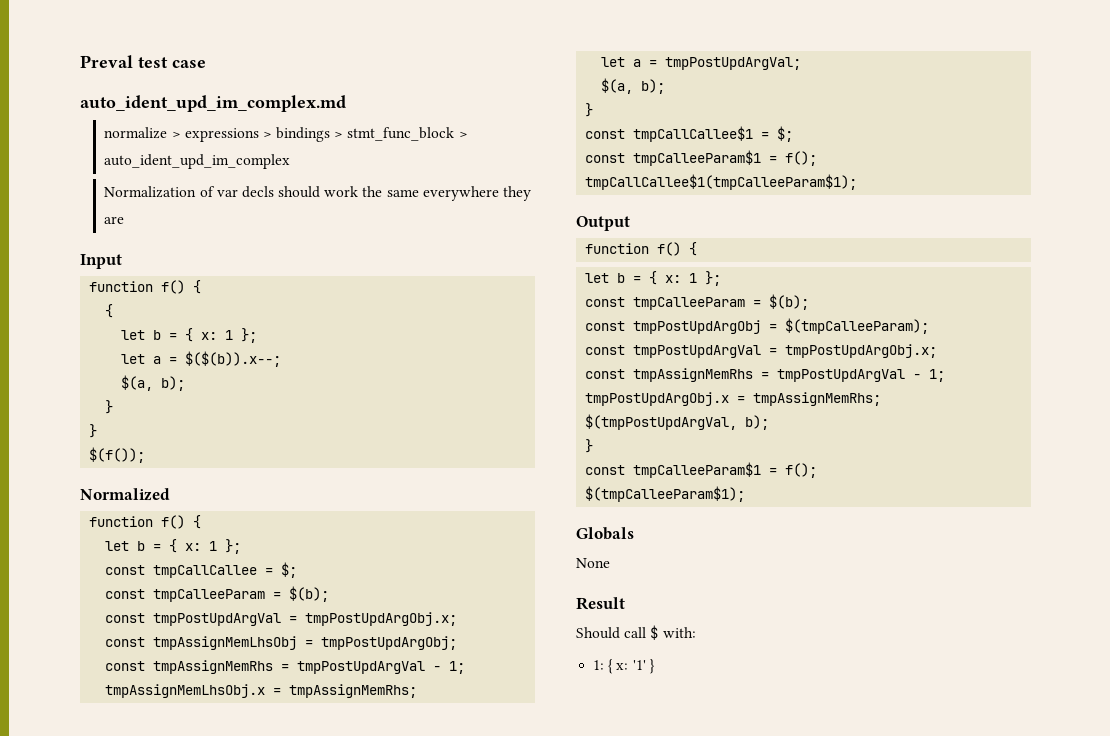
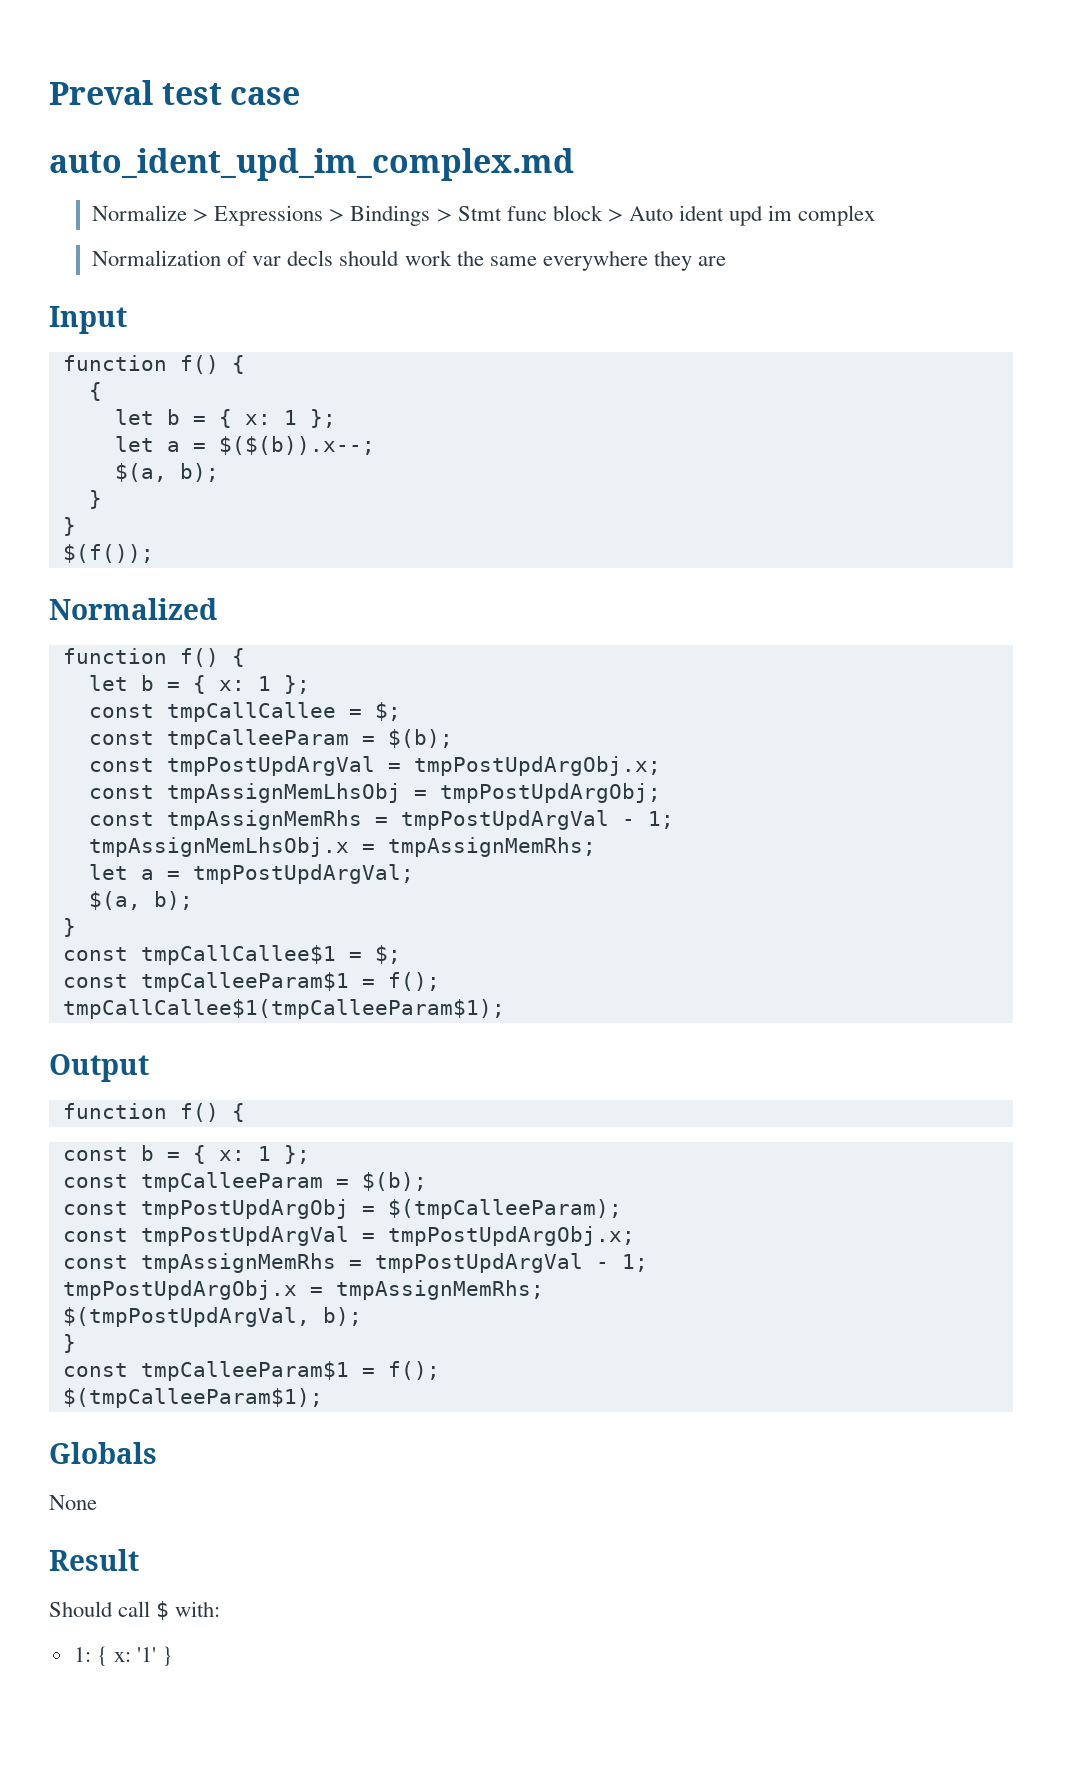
- normalize > expressions > bindings > stmt_func_block > auto_ident_upd_im_complex
+ Normalize > Expressions > Bindings > Stmt func block > Auto ident upd im complex
  Output
  function f() {
- let b = { x: 1 };
+ const b = { x: 1 };

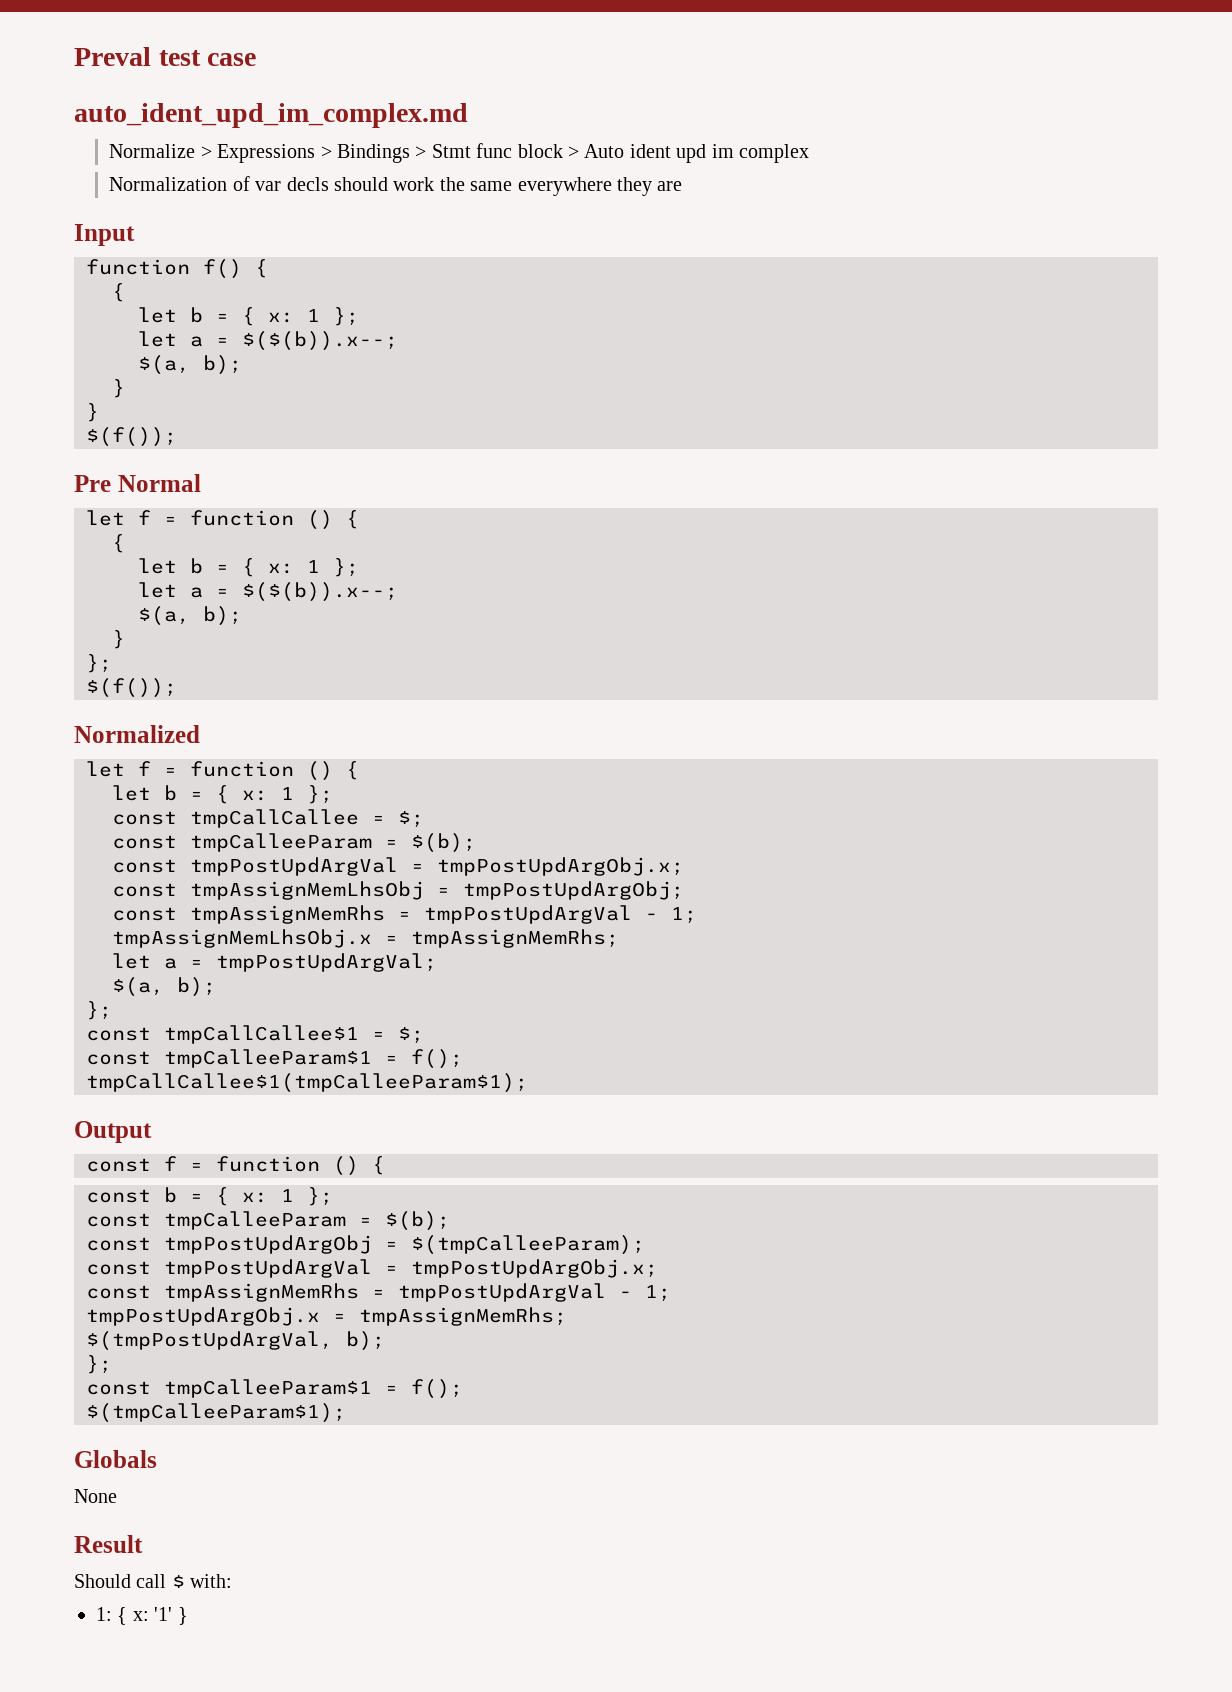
+ Pre Normal
+ let f = function () {
+ {
+ let b = { x: 1 };
+ let a = $($(b)).x--;
+ $(a, b);
+ }
+ };
+ $(f());
  Normalized
- function f() {
+ let f = function () {
  let a = tmpPostUpdArgVal;
  $(a, b);
- }
+ };
  Output
- function f() {
+ const f = function () {
  $(tmpPostUpdArgVal, b);
- }
+ };

